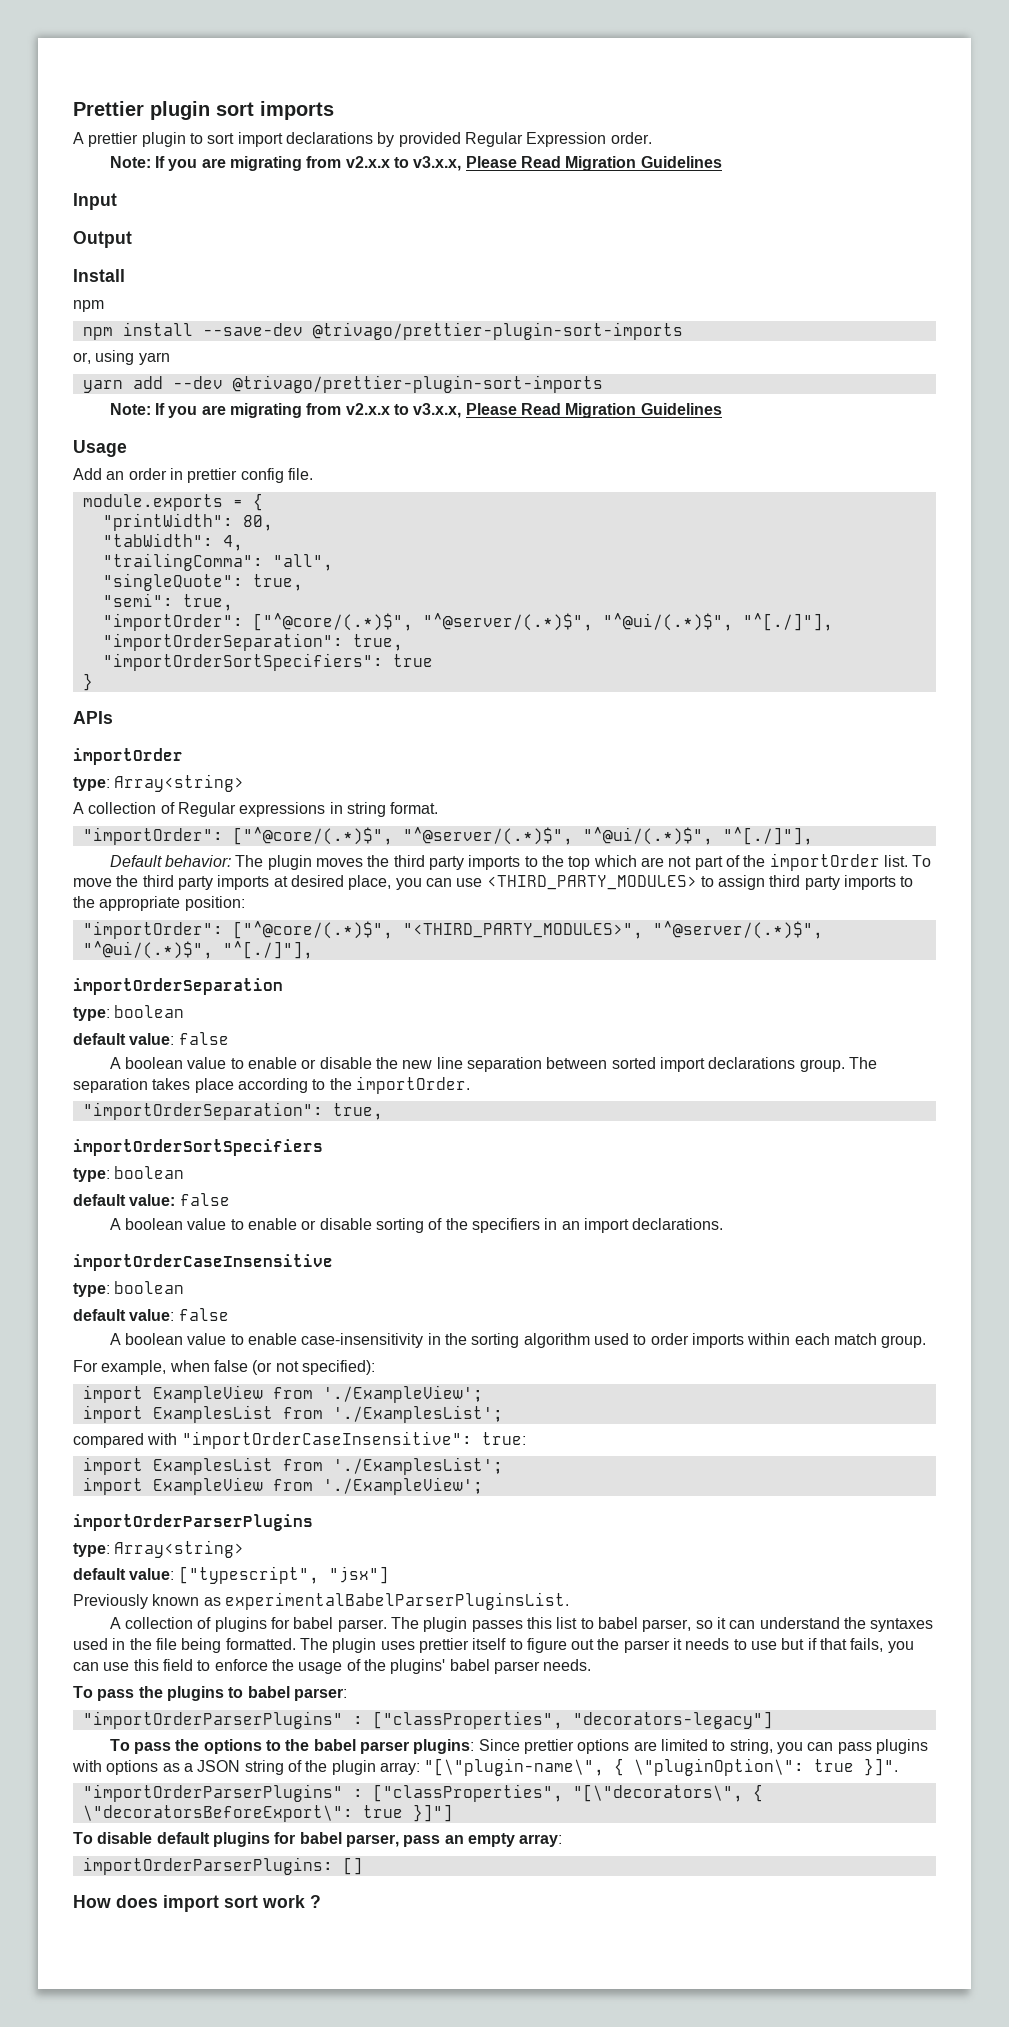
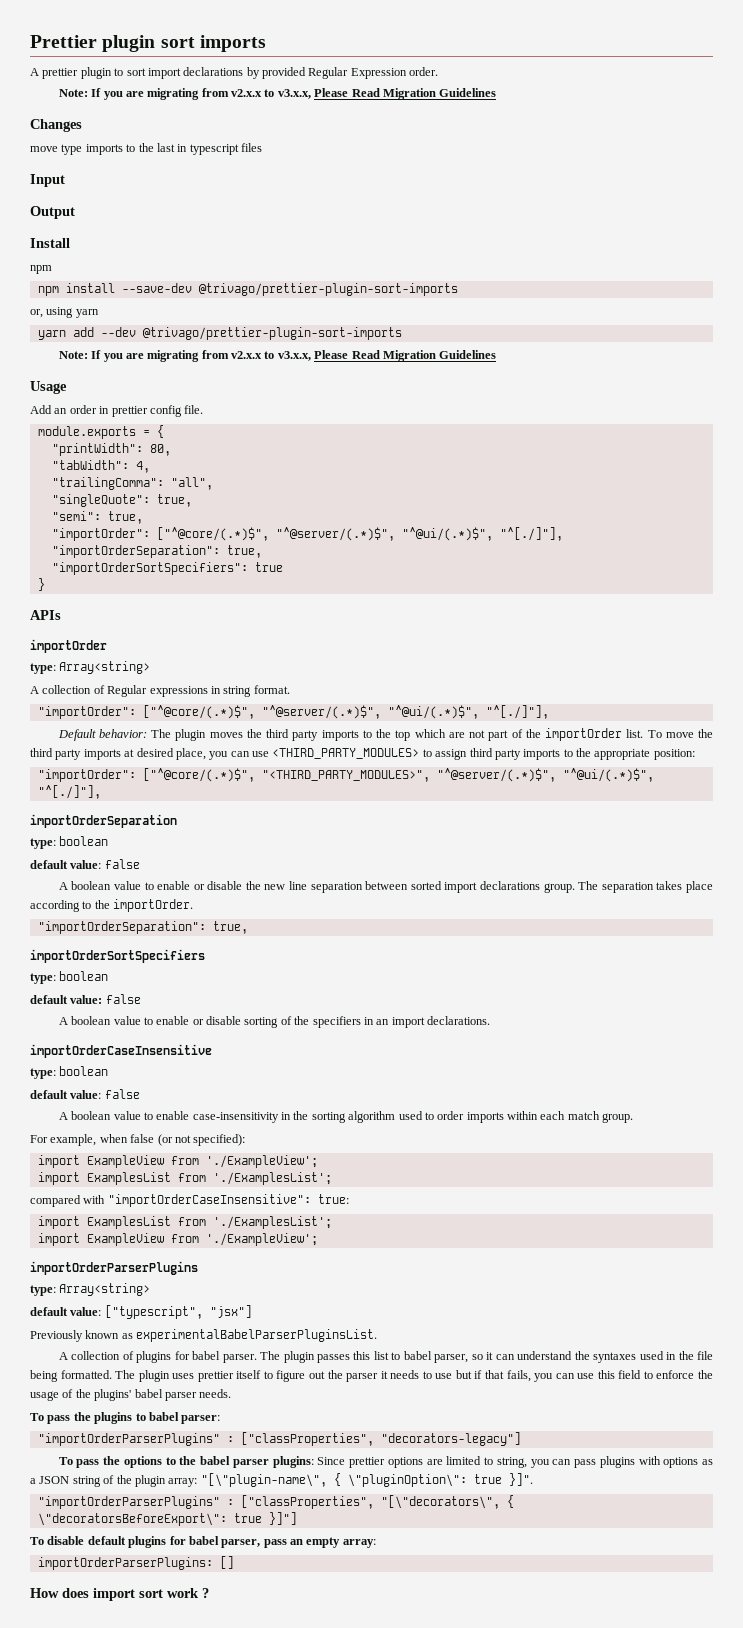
+ Changes
+ move type imports to the last in typescript files

